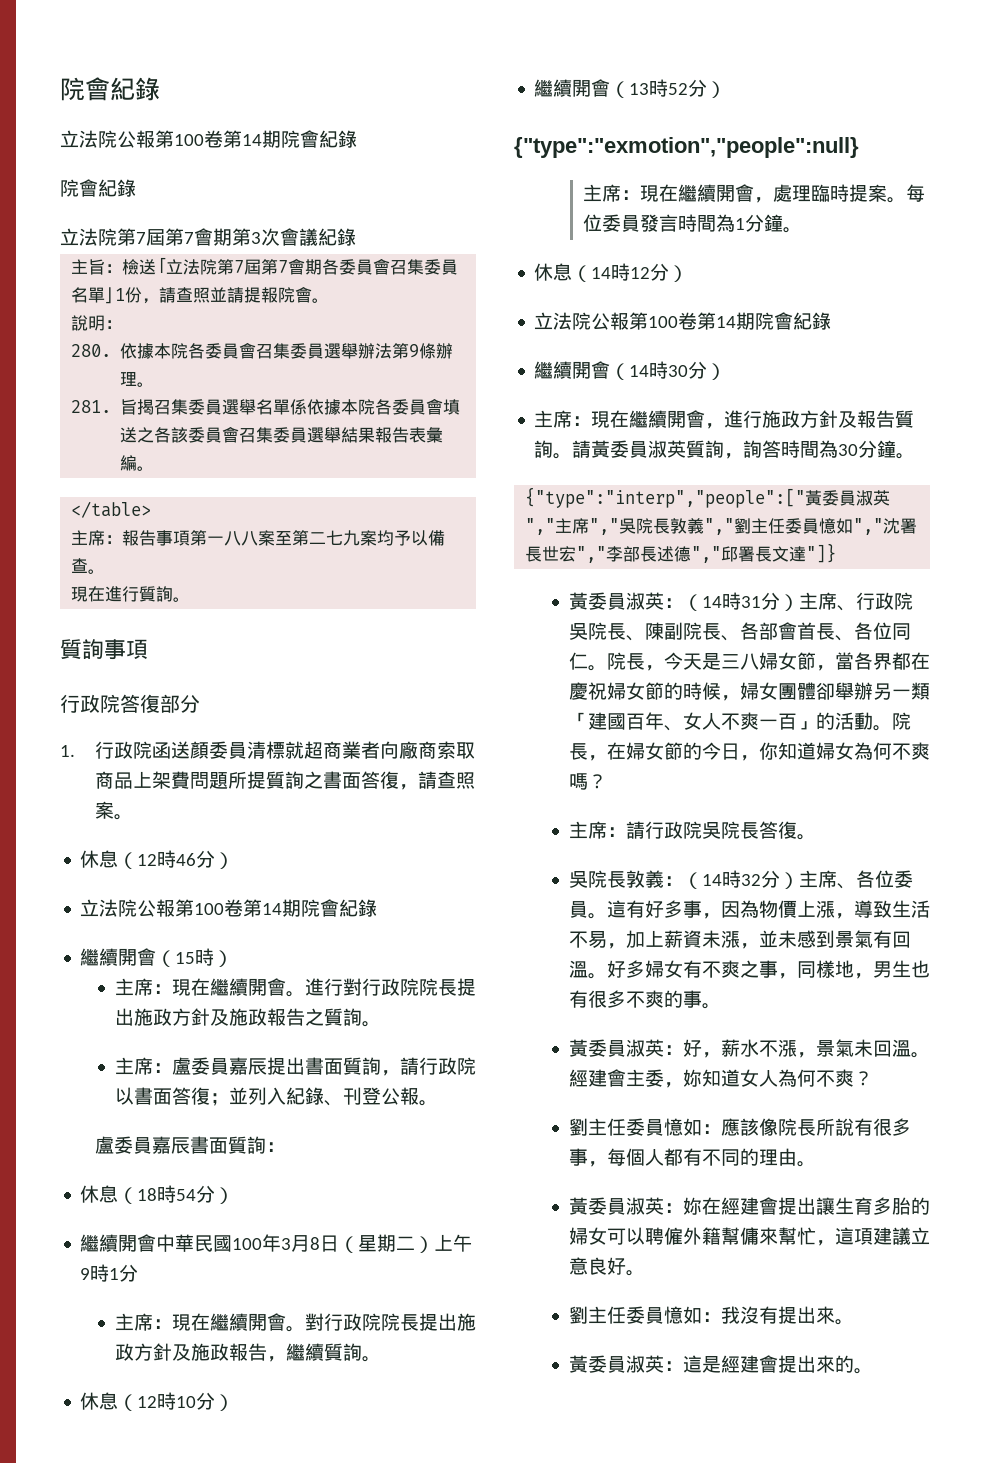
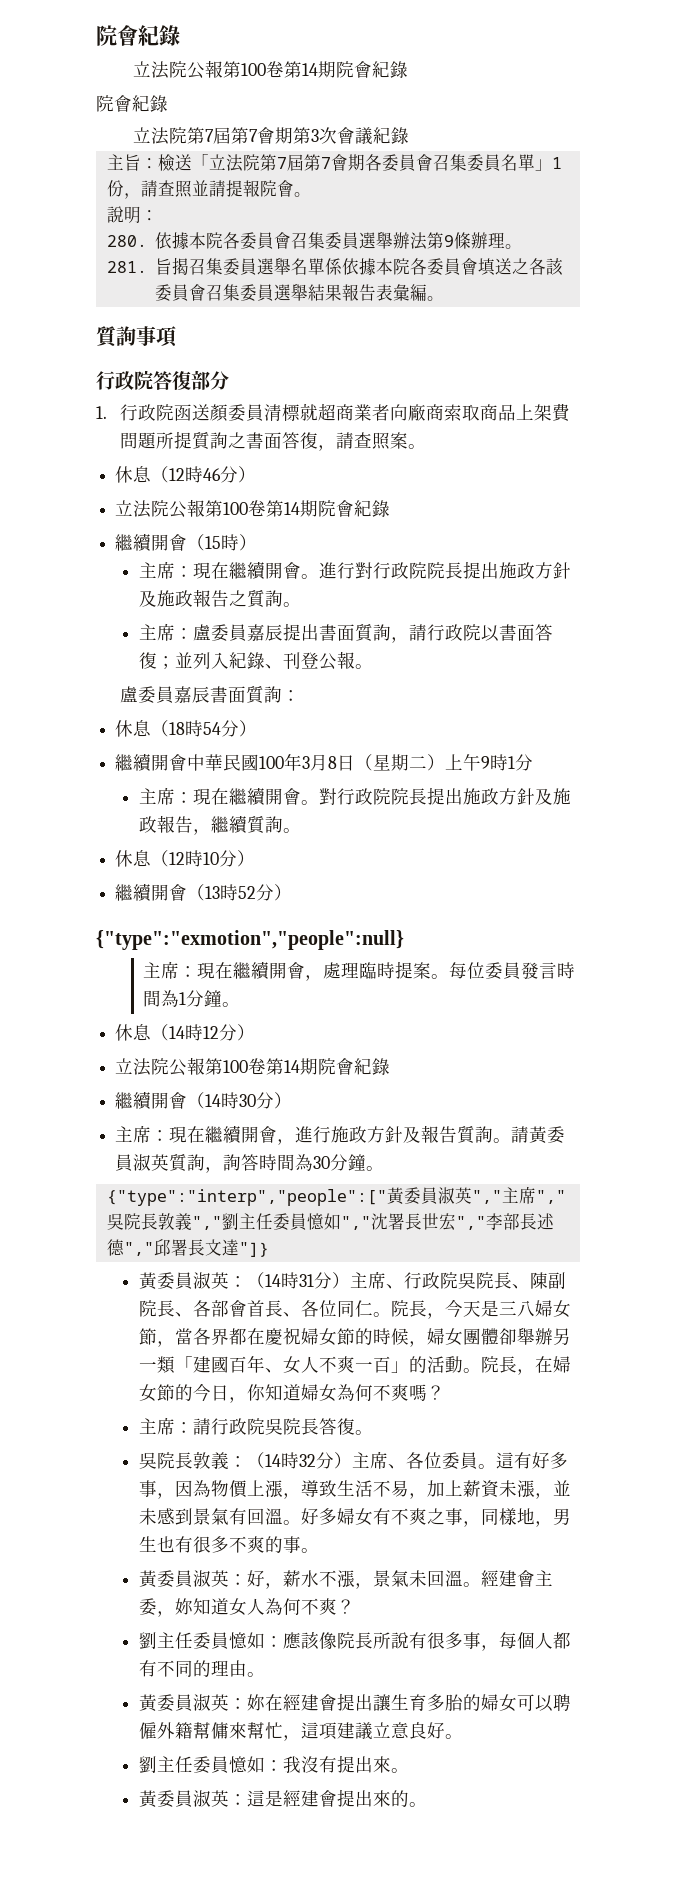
- </table>
- 主席：報告事項第一八八案至第二七九案均予以備查。
- 現在進行質詢。

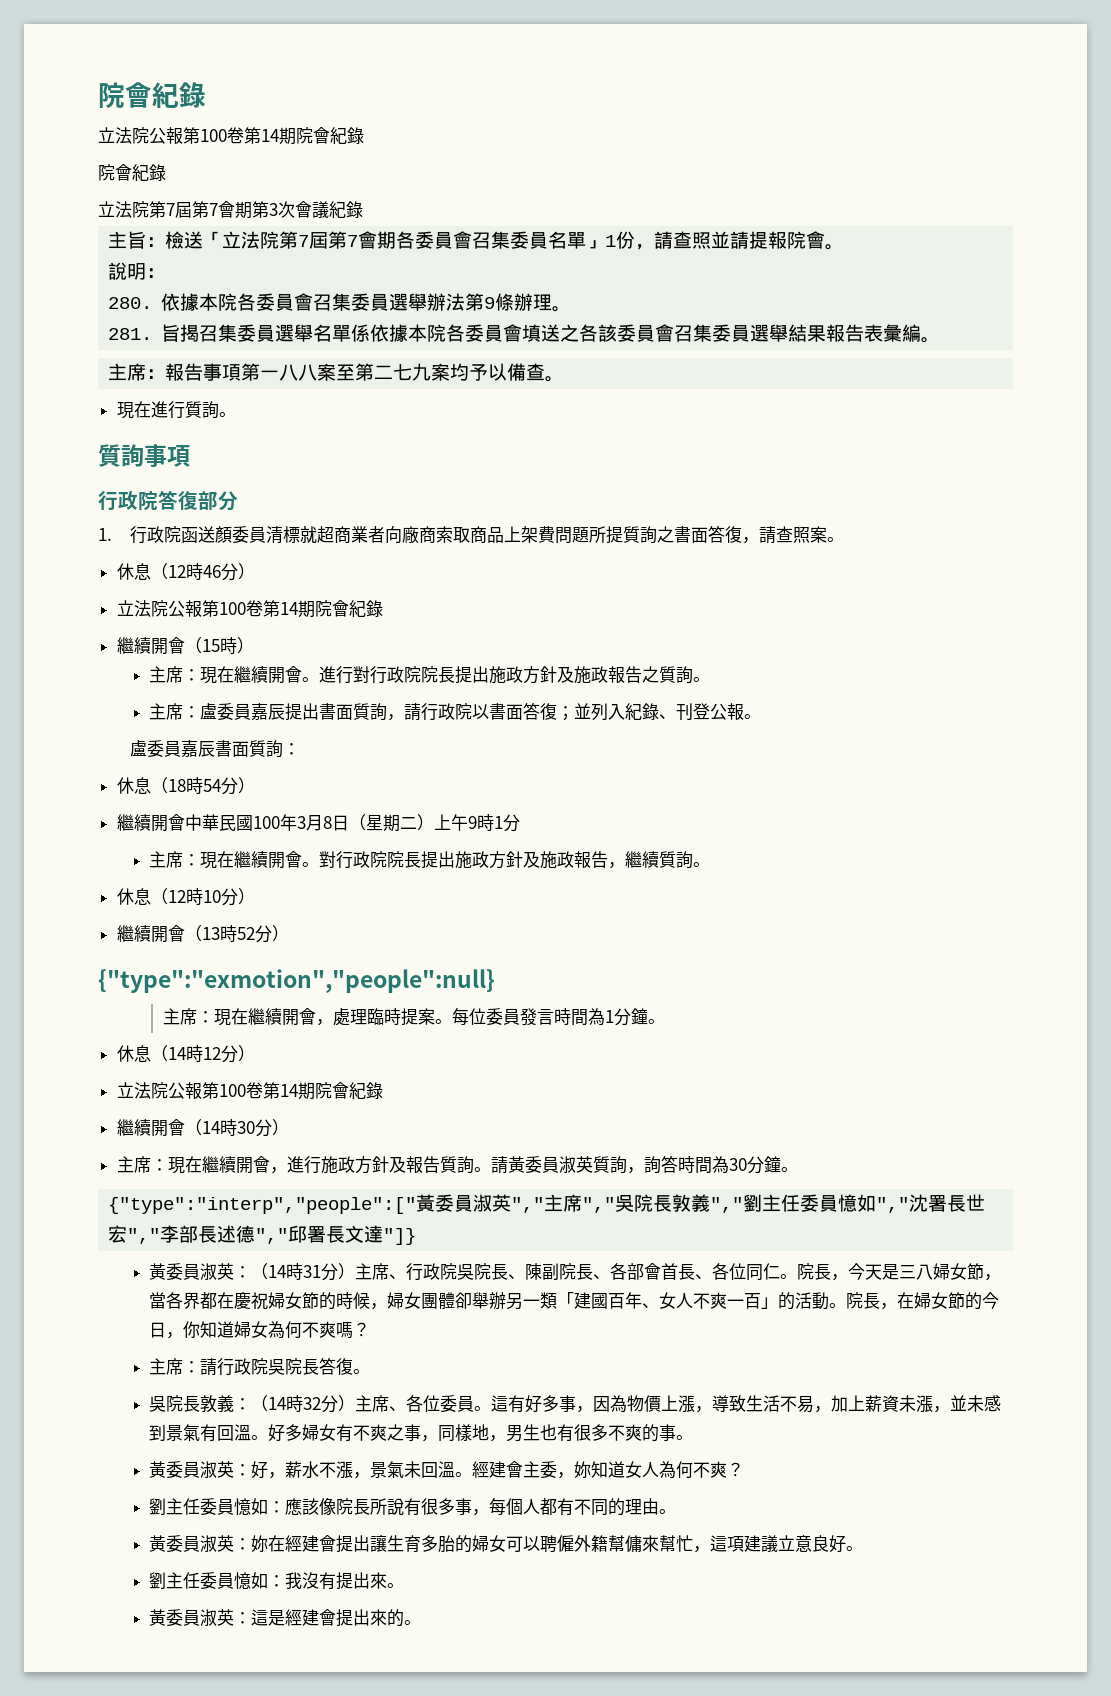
+ 主席：報告事項第一八八案至第二七九案均予以備查。
+ 現在進行質詢。

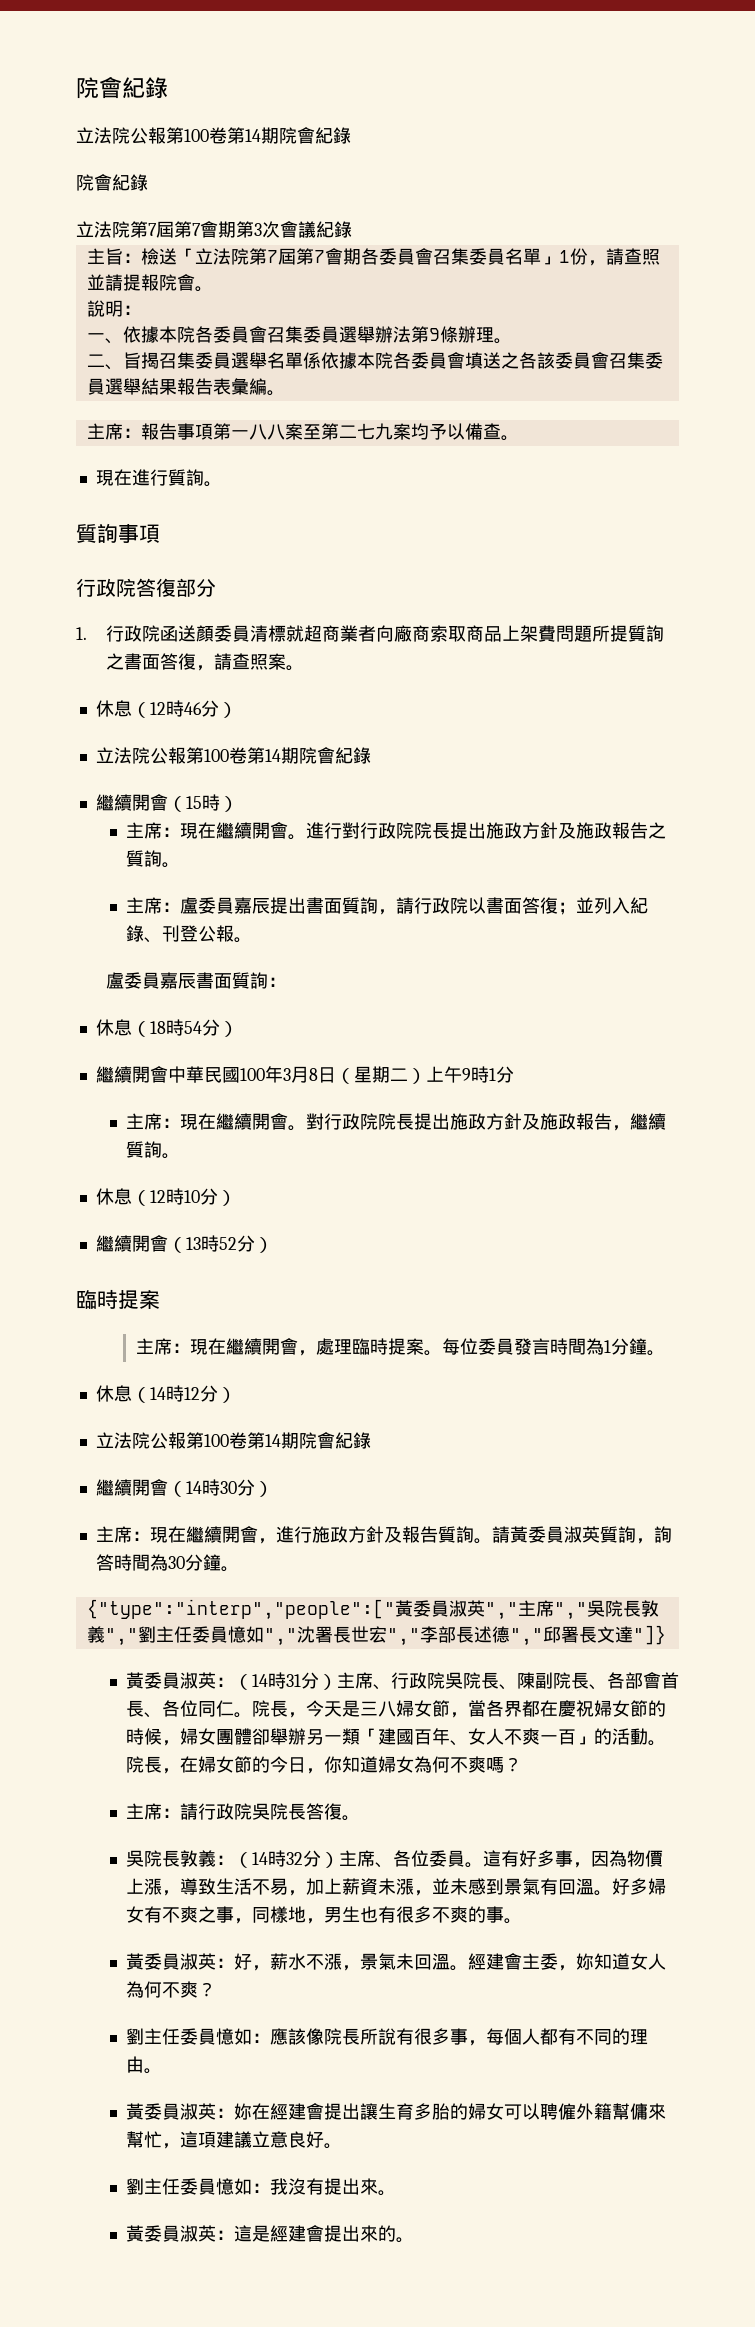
- 280.依據本院各委員會召集委員選舉辦法第9條辦理。
+ 一、依據本院各委員會召集委員選舉辦法第9條辦理。
- 281.旨揭召集委員選舉名單係依據本院各委員會填送之各該委員會召集委員選舉結果報告表彙編。
+ 二、旨揭召集委員選舉名單係依據本院各委員會填送之各該委員會召集委員選舉結果報告表彙編。
  繼續開會（13時52分）
- {"type":"exmotion","people":null}
+ 臨時提案

